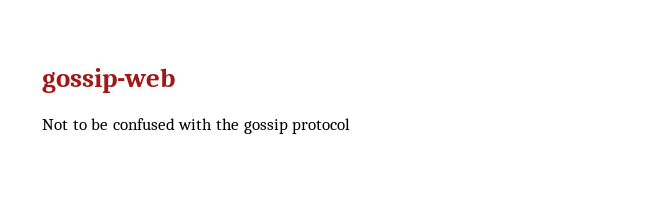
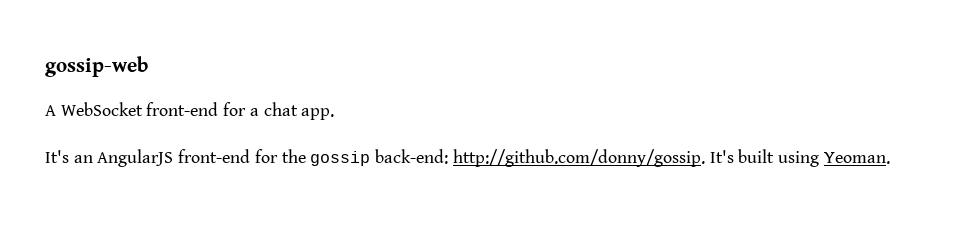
- Not to be confused with the gossip protocol
+ A WebSocket front-end for a chat app.
+ It's an AngularJS front-end for the gossip back-end: http://github.com/donny/gossip. It's built using Yeoman.

